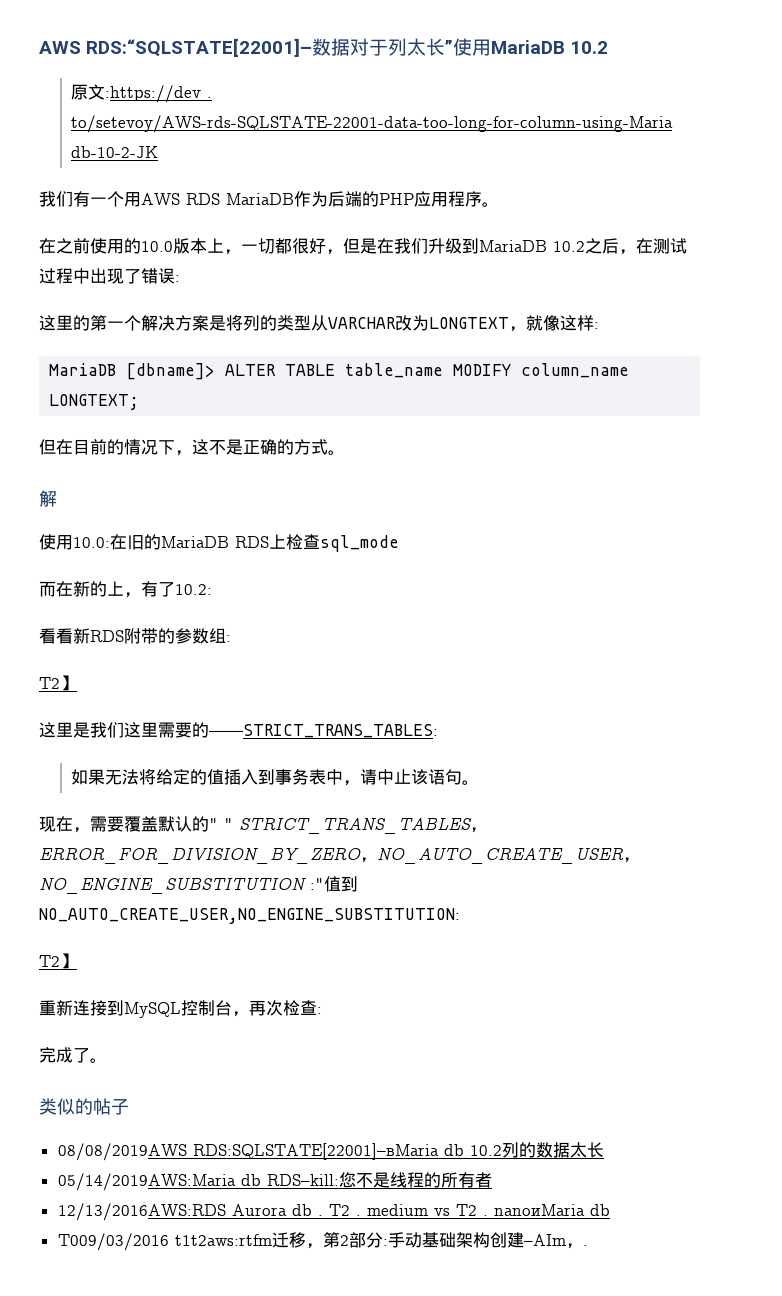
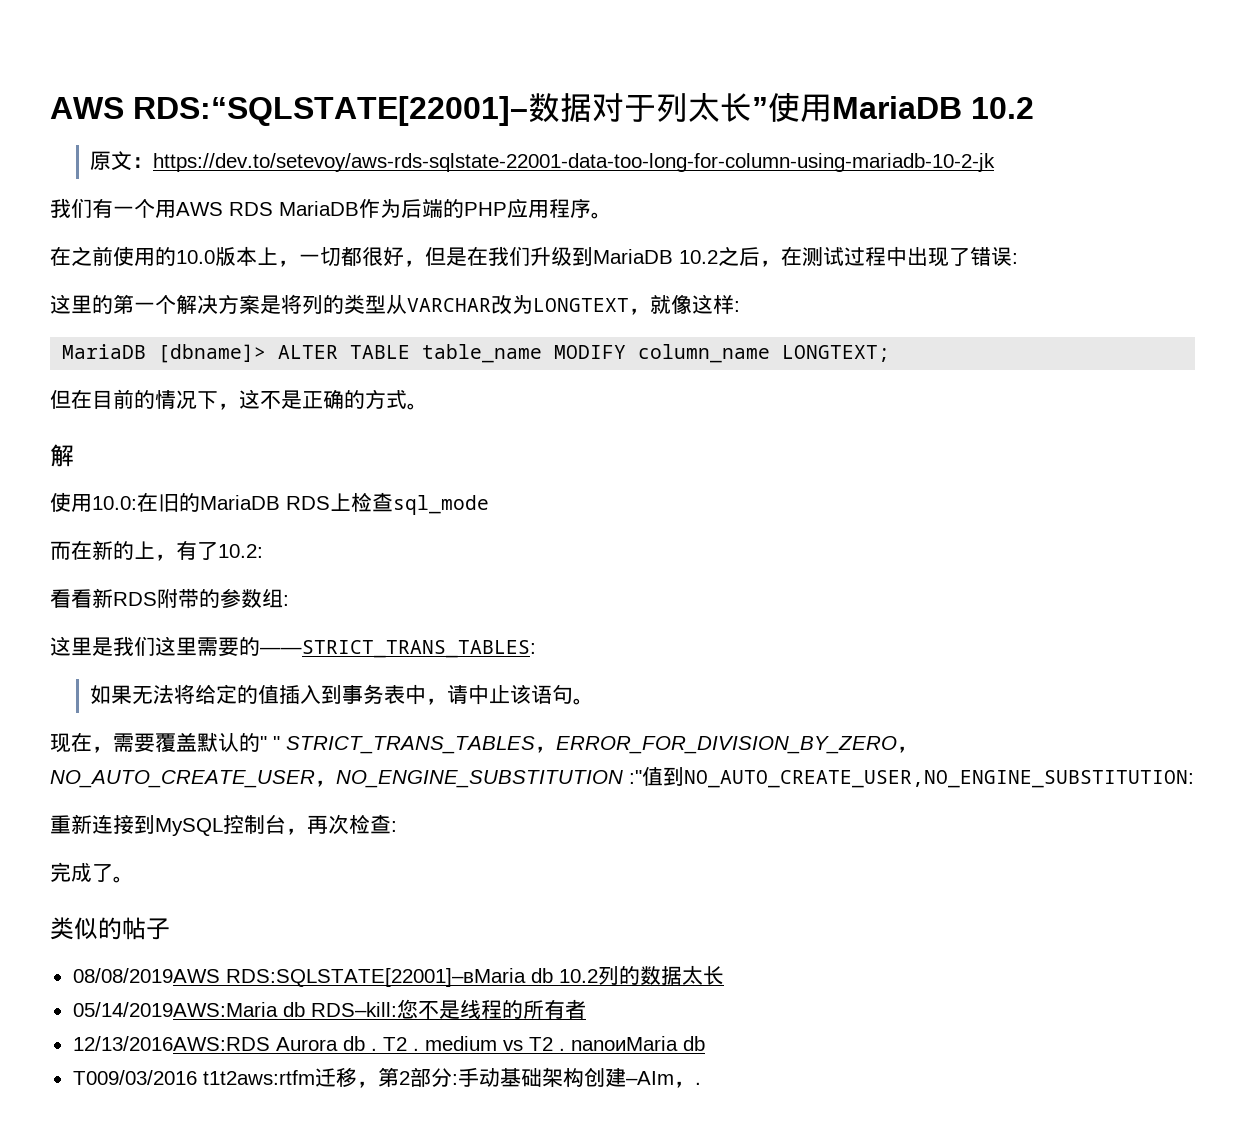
- 原文:https://dev . to/setevoy/AWS-rds-SQLSTATE-22001-data-too-long-for-column-using-Maria db-10-2-JK
+ 原文：https://dev.to/setevoy/aws-rds-sqlstate-22001-data-too-long-for-column-using-mariadb-10-2-jk
  看看新RDS附带的参数组:
- T2】
  现在，需要覆盖默认的" " STRICT_TRANS_TABLES，ERROR_FOR_DIVISION_BY_ZERO，NO_AUTO_CREATE_USER，NO_ENGINE_SUBSTITUTION :"值到NO_AUTO_CREATE_USER,NO_ENGINE_SUBSTITUTION:
- T2】

